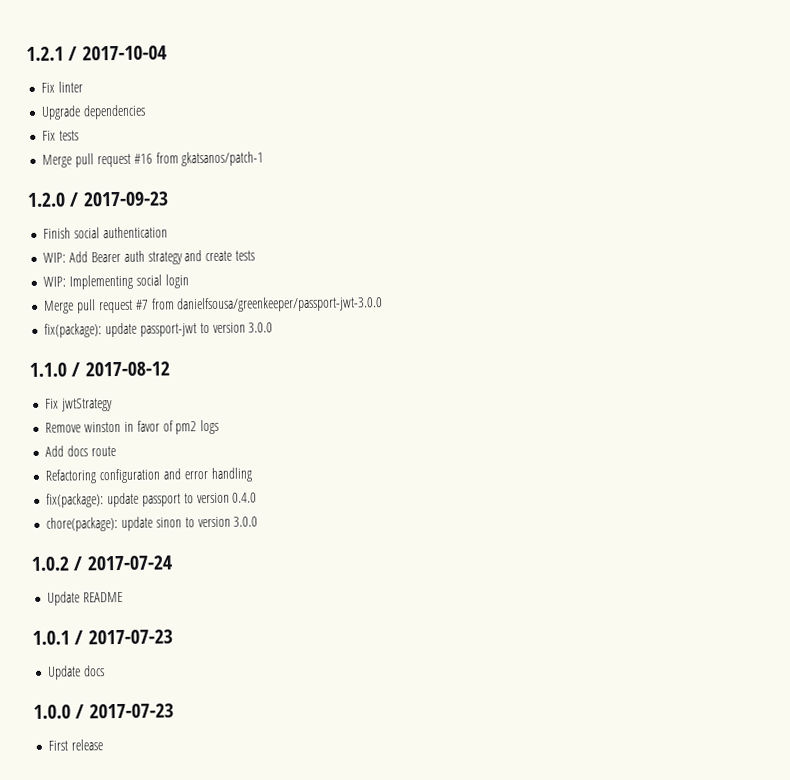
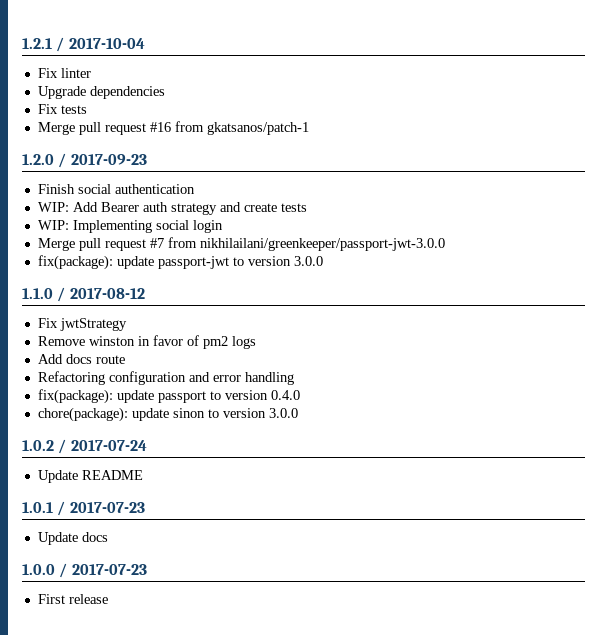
- Merge pull request #7 from danielfsousa/greenkeeper/passport-jwt-3.0.0
+ Merge pull request #7 from nikhilailani/greenkeeper/passport-jwt-3.0.0

